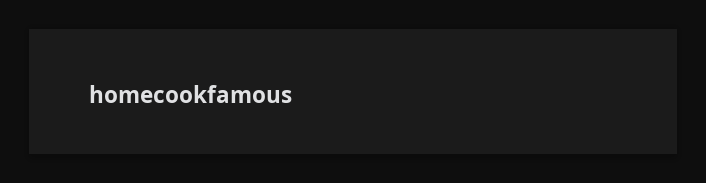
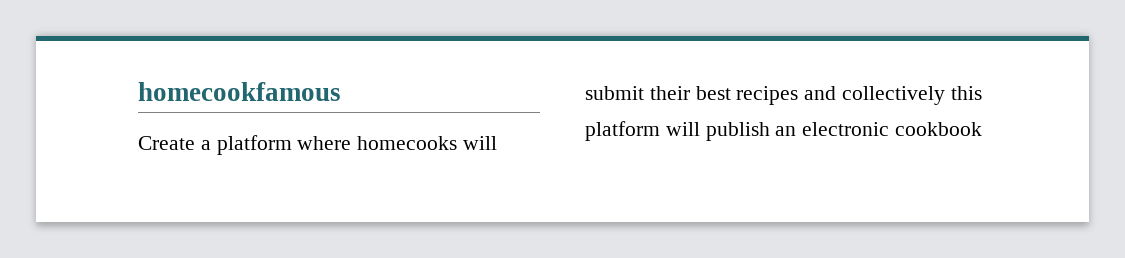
+ Create a platform where homecooks will submit their best recipes and collectively this platform will publish an electronic cookbook

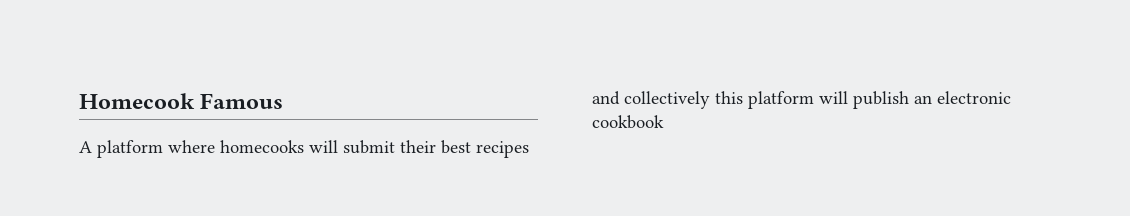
- homecookfamous
- Create a platform where homecooks will submit their best recipes and collectively this platform will publish an electronic cookbook
+ Homecook Famous
+ A platform where homecooks will submit their best recipes and collectively this platform will publish an electronic cookbook

